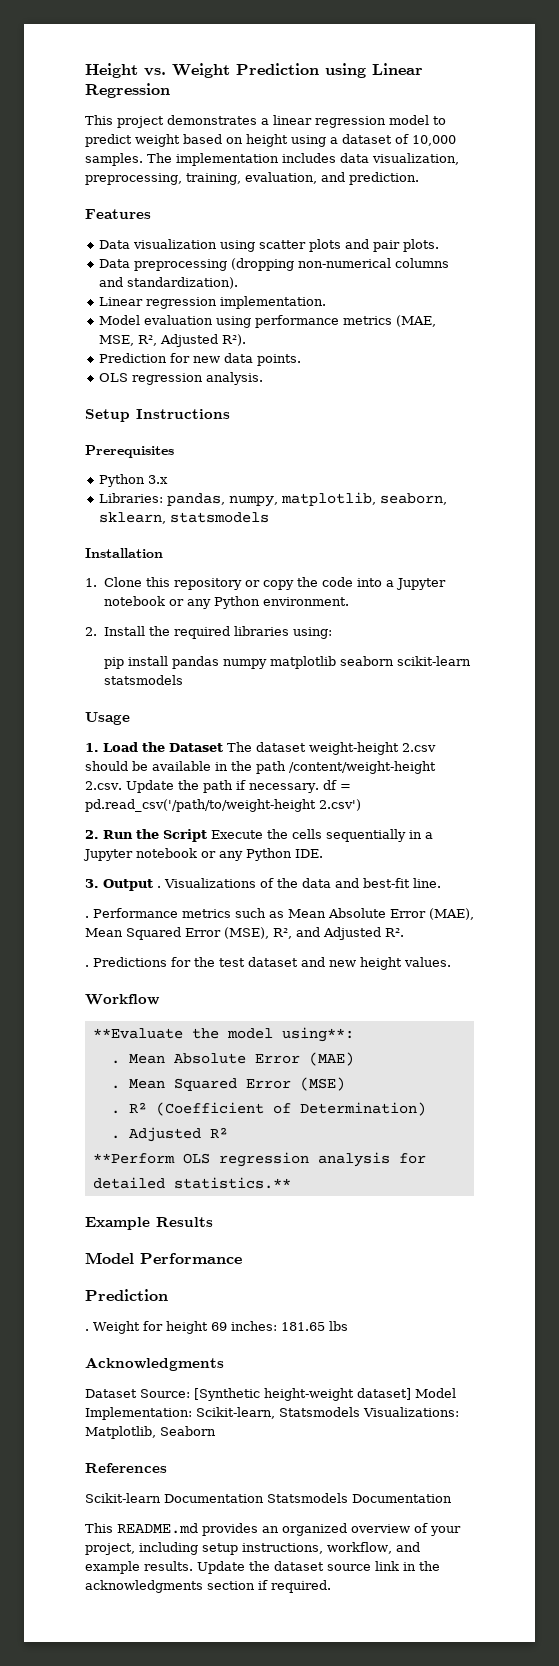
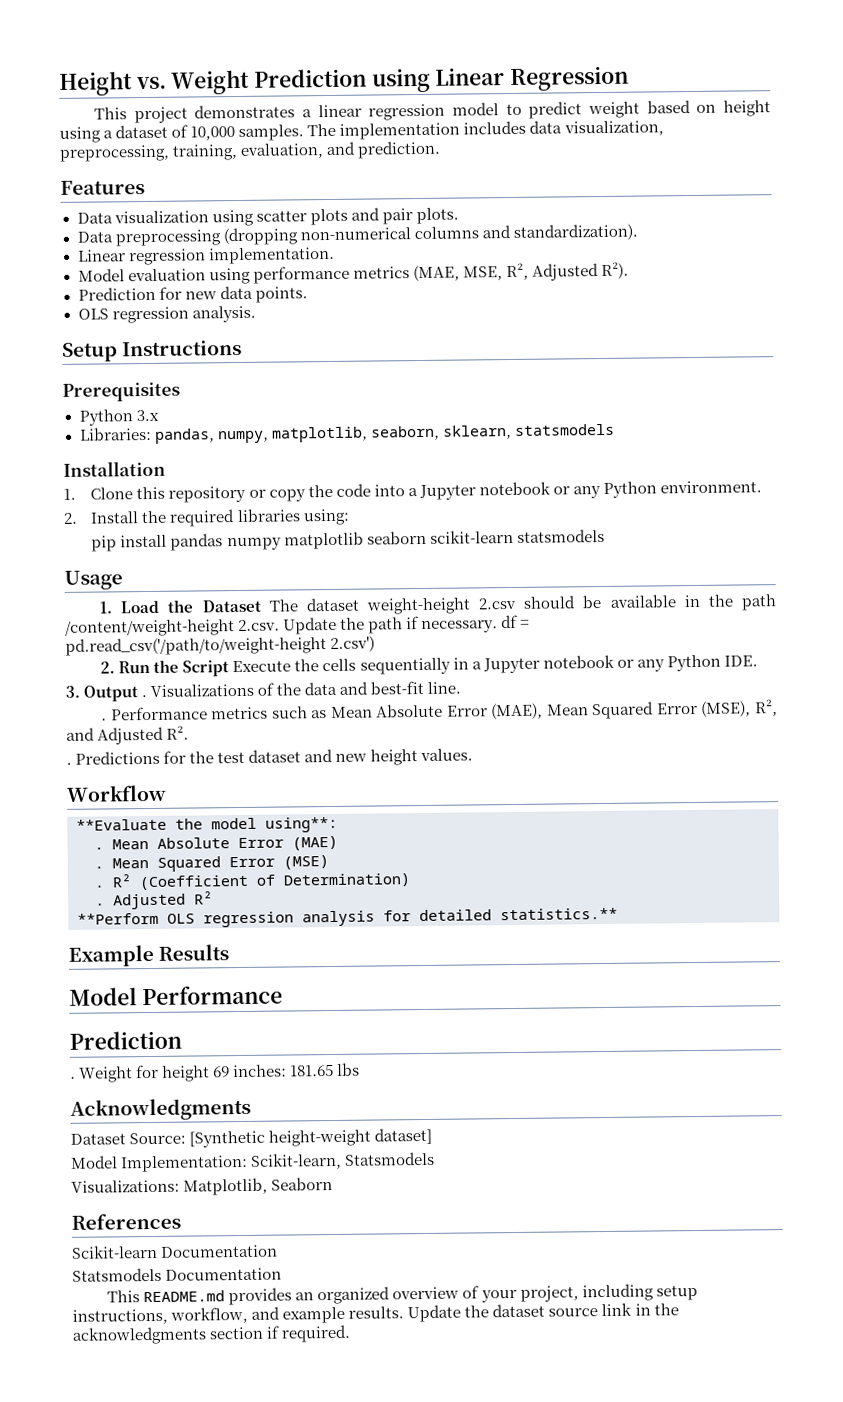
- Dataset Source: [Synthetic height-weight dataset] Model Implementation: Scikit-learn, Statsmodels Visualizations: Matplotlib, Seaborn
+ Dataset Source: [Synthetic height-weight dataset]
+ Model Implementation: Scikit-learn, Statsmodels
+ Visualizations: Matplotlib, Seaborn
- Scikit-learn Documentation Statsmodels Documentation
+ Scikit-learn Documentation
+ Statsmodels Documentation

